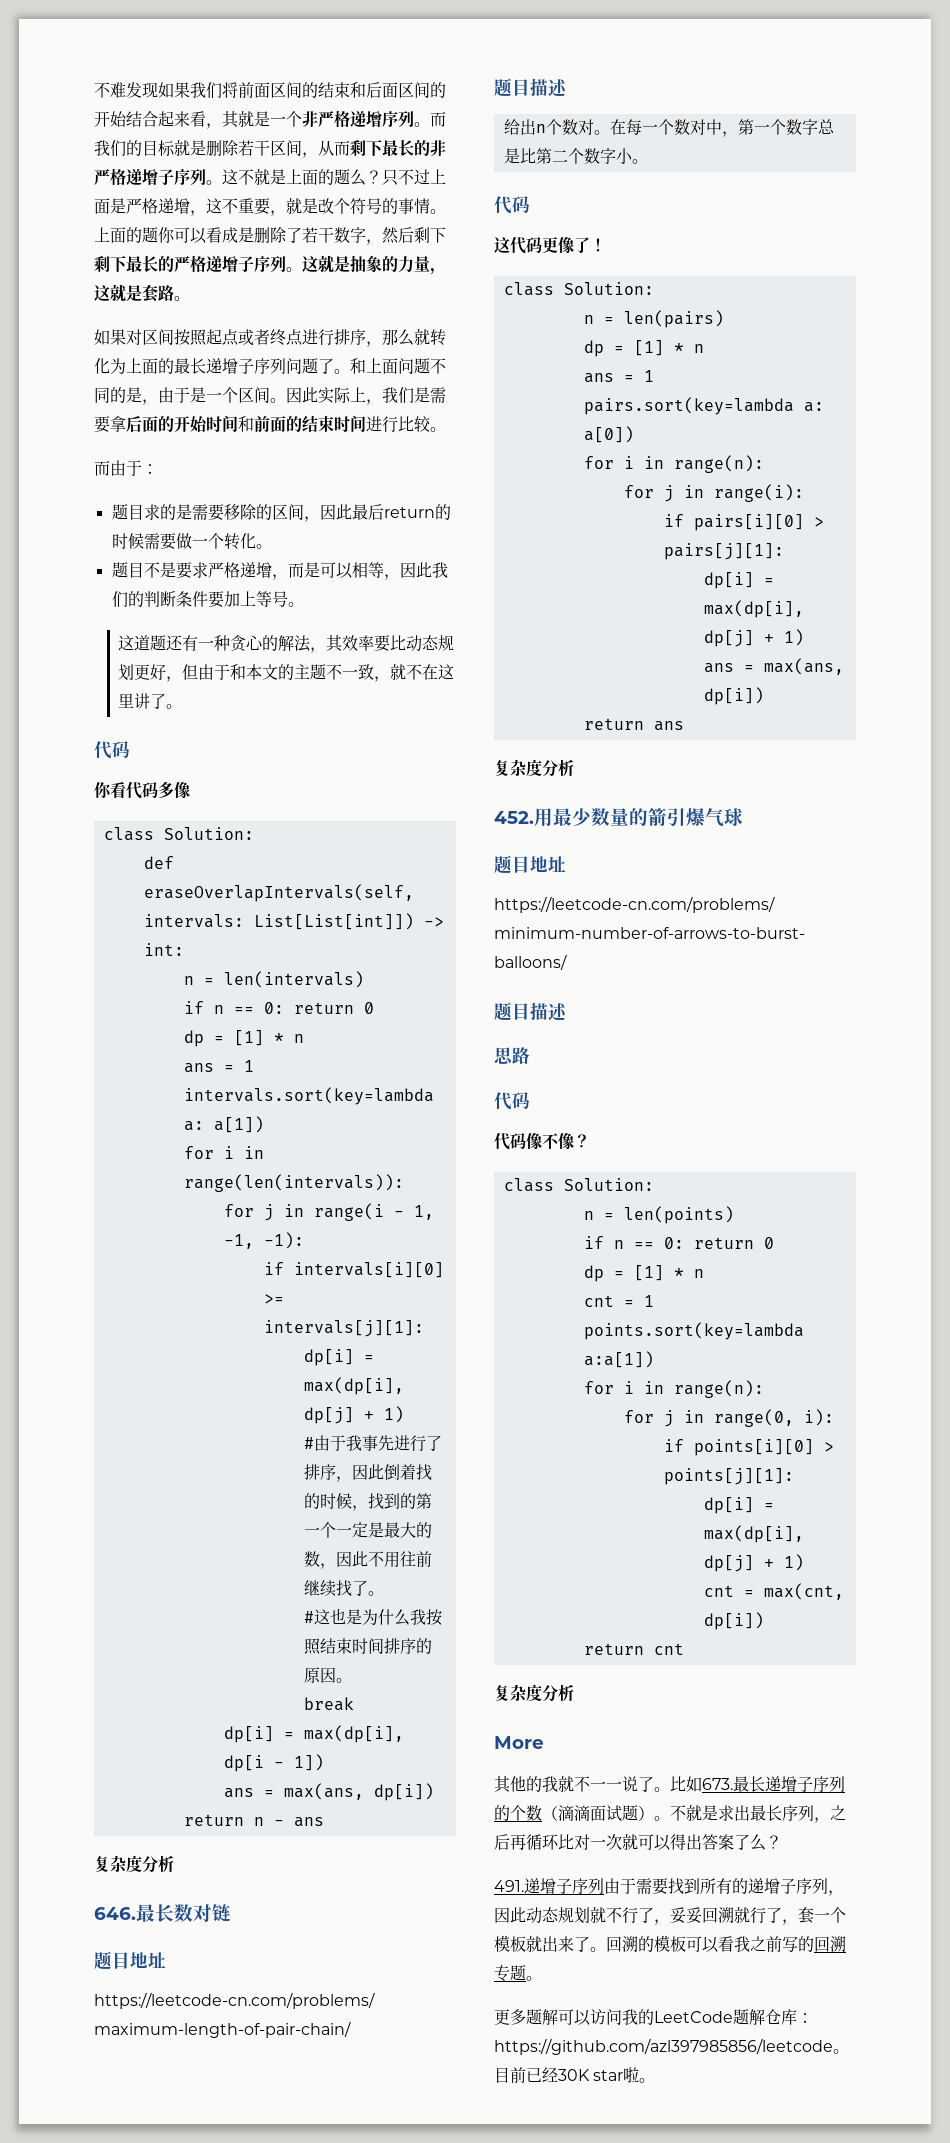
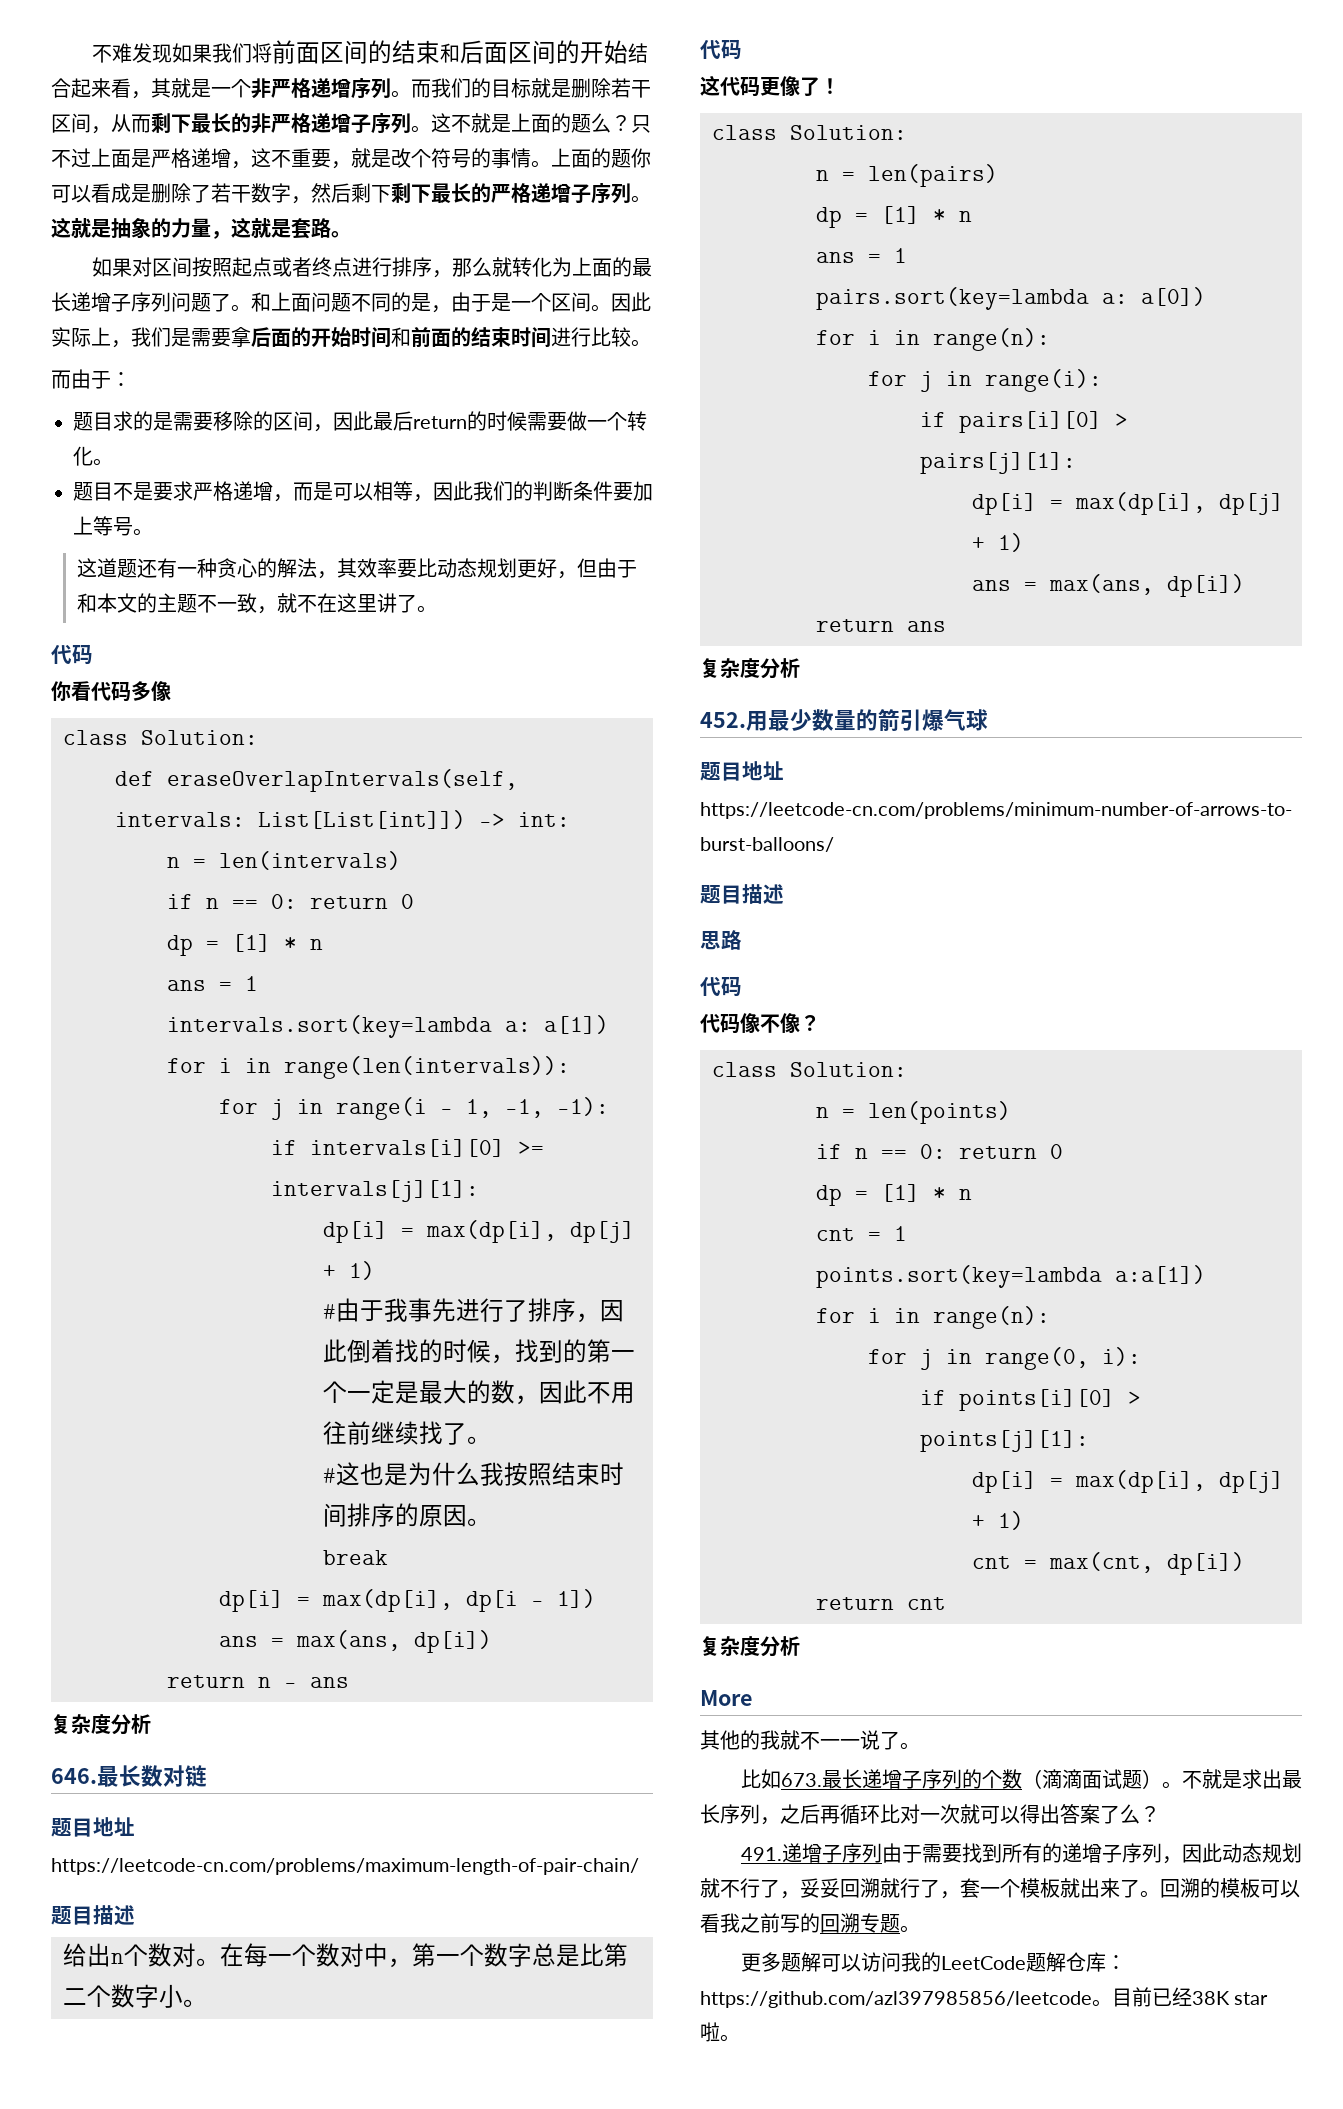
- 其他的我就不一一说了。比如673.最长递增子序列的个数（滴滴面试题）。
+ 其他的我就不一一说了。
+ 比如673.最长递增子序列的个数（滴滴面试题）。
- 目前已经30K star啦。
+ 目前已经38K star啦。

